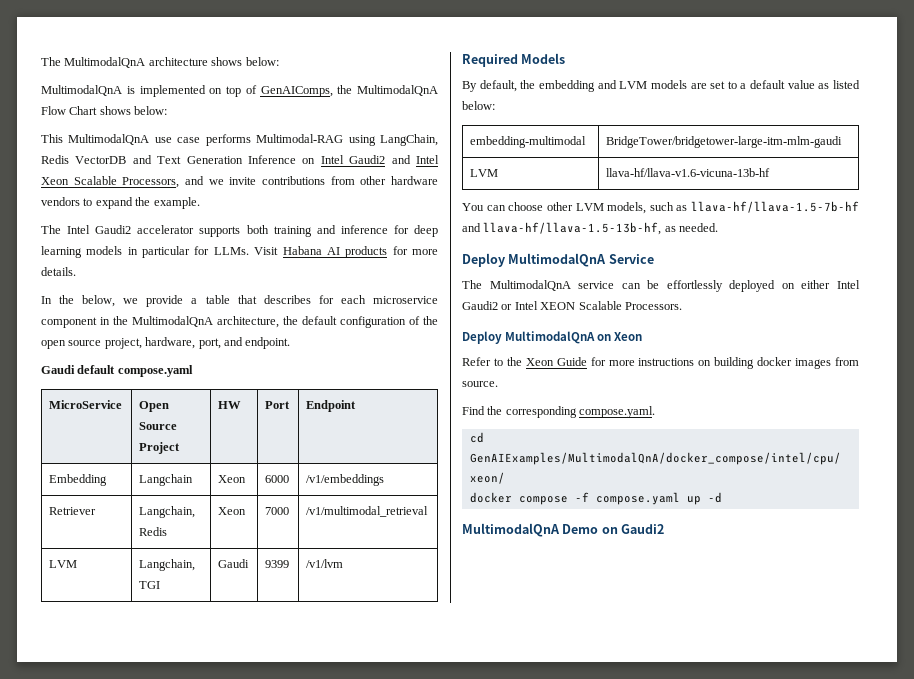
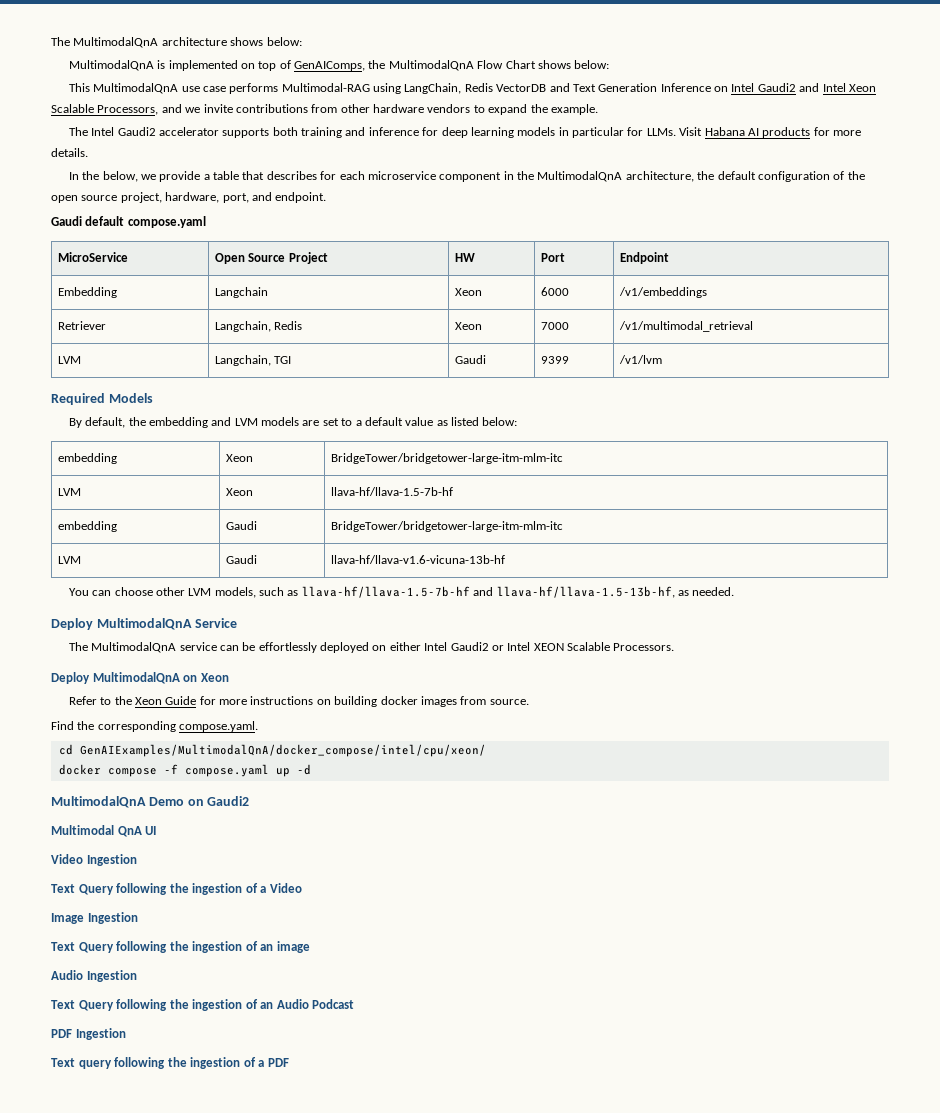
- embedding-multimodal | BridgeTower/bridgetower-large-itm-mlm-gaudi
- LVM | llava-hf/llava-v1.6-vicuna-13b-hf
+ embedding | Xeon | BridgeTower/bridgetower-large-itm-mlm-itc
+ LVM | Xeon | llava-hf/llava-1.5-7b-hf
+ embedding | Gaudi | BridgeTower/bridgetower-large-itm-mlm-itc
+ LVM | Gaudi | llava-hf/llava-v1.6-vicuna-13b-hf
+ Multimodal QnA UI
+ Video Ingestion
+ Text Query following the ingestion of a Video
+ Image Ingestion
+ Text Query following the ingestion of an image
+ Audio Ingestion
+ Text Query following the ingestion of an Audio Podcast
+ PDF Ingestion
+ Text query following the ingestion of a PDF

